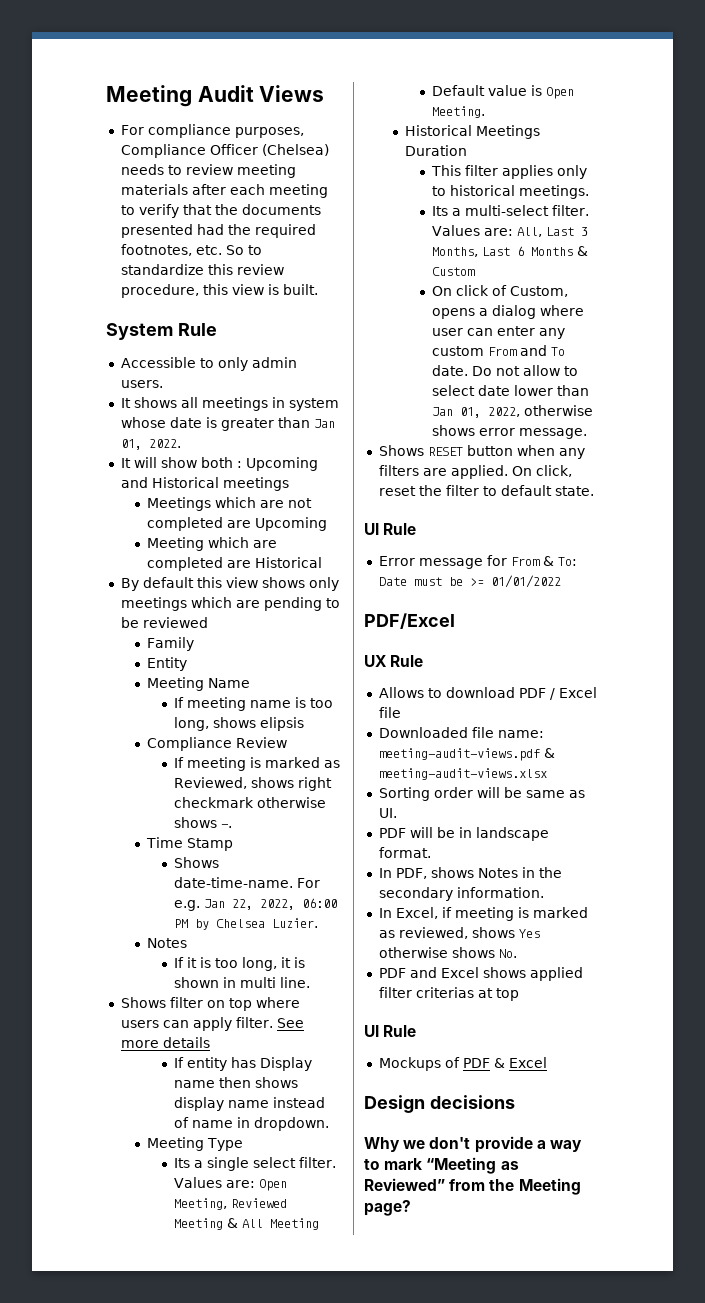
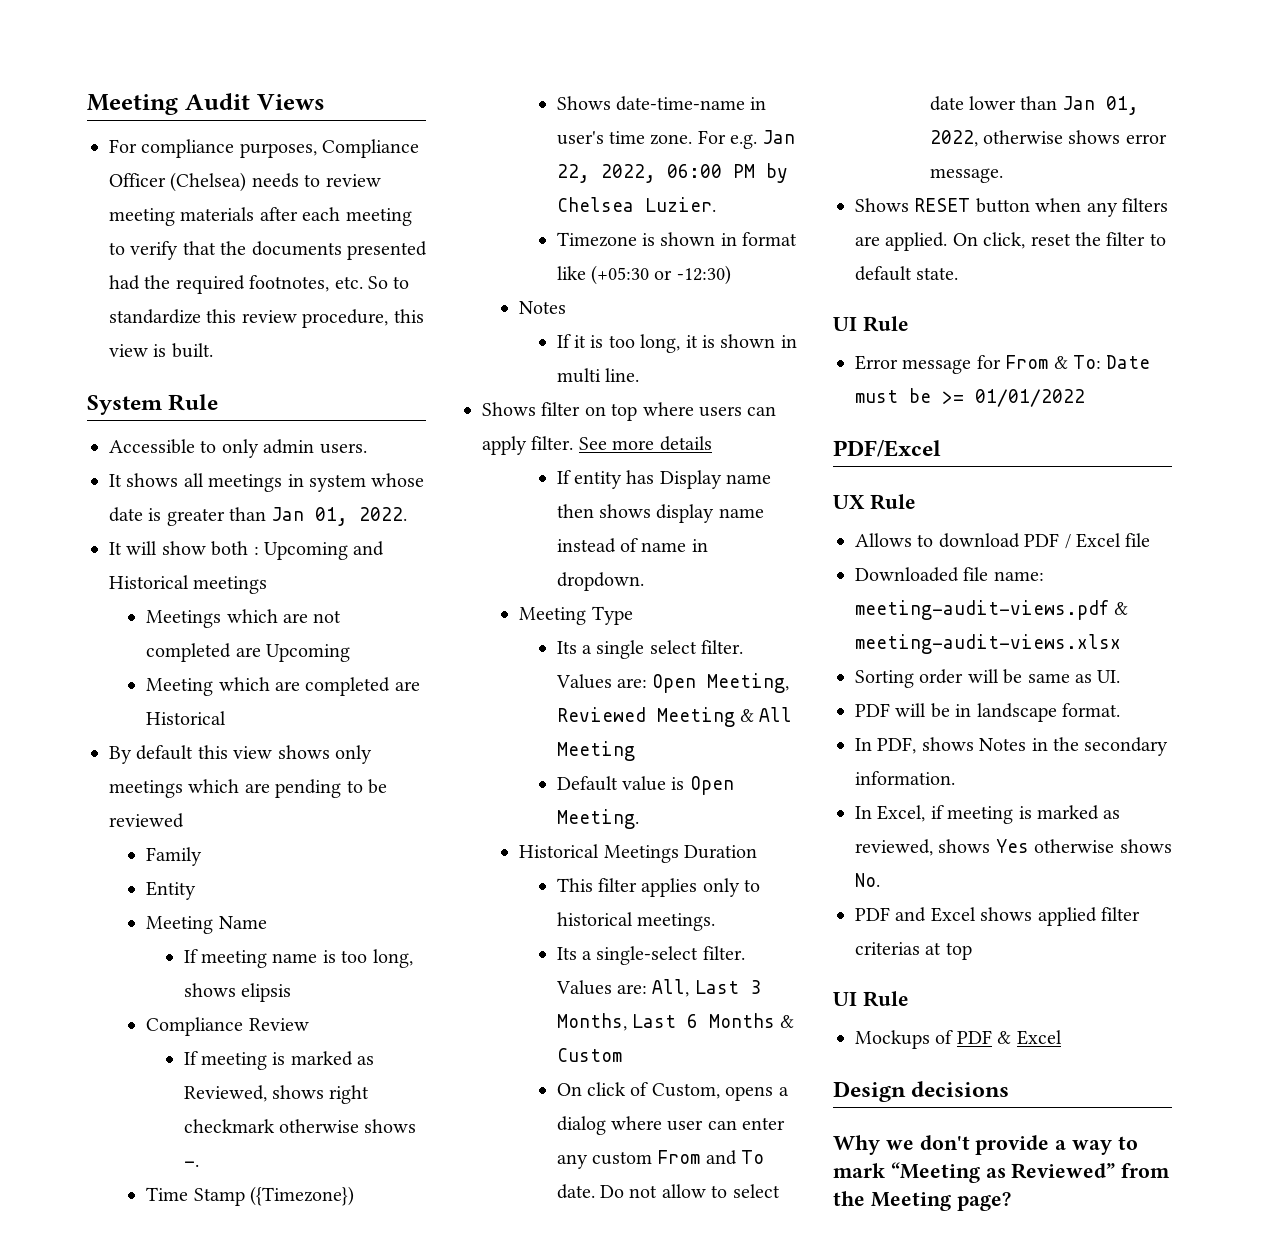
- Time Stamp
- Shows date-time-name.
+ Time Stamp ({Timezone})
+ Shows date-time-name in user's time zone.
+ Timezone is shown in format like (+05:30 or -12:30)
- Its a multi-select filter.
+ Its a single-select filter.

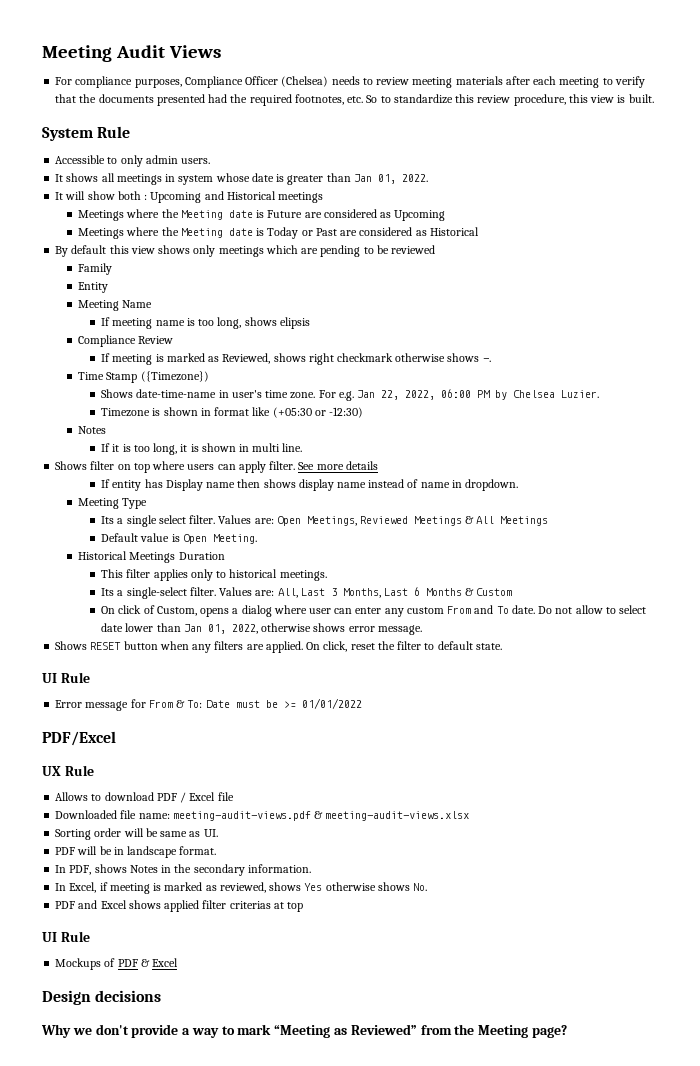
- Meetings which are not completed are Upcoming
- Meeting which are completed are Historical
+ Meetings where the Meeting date is Future are considered as Upcoming
+ Meetings where the Meeting date is Today or Past are considered as Historical
- Values are: Open Meeting, Reviewed Meeting & All Meeting
+ Values are: Open Meetings, Reviewed Meetings & All Meetings

